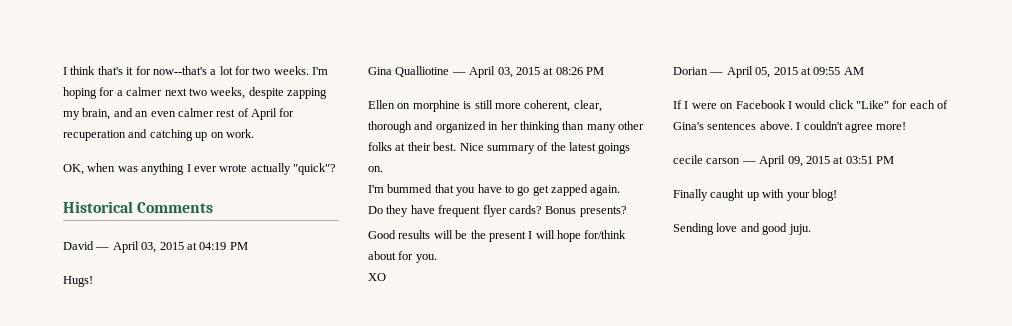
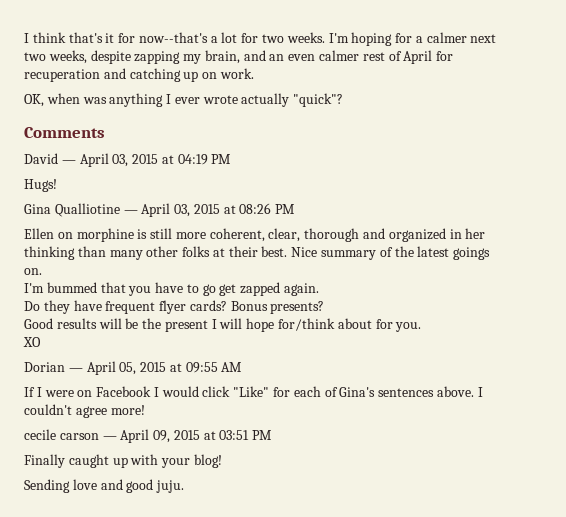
- Historical Comments
+ Comments

